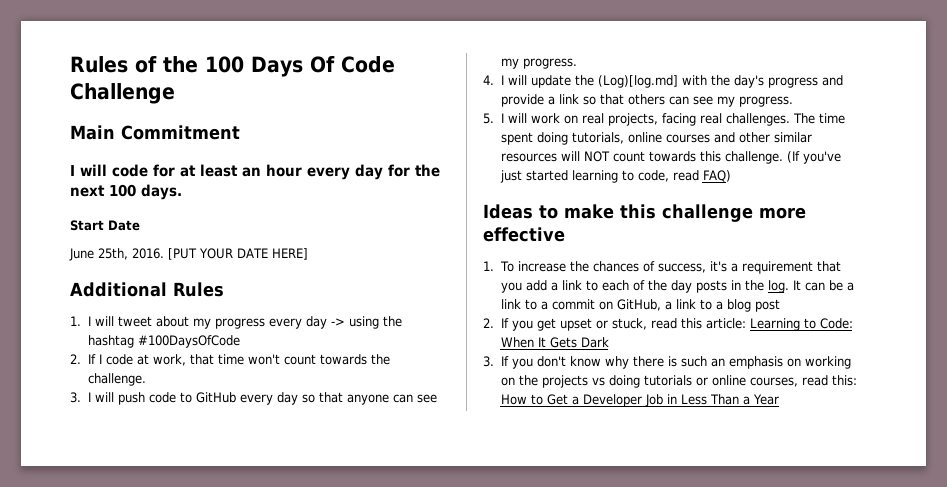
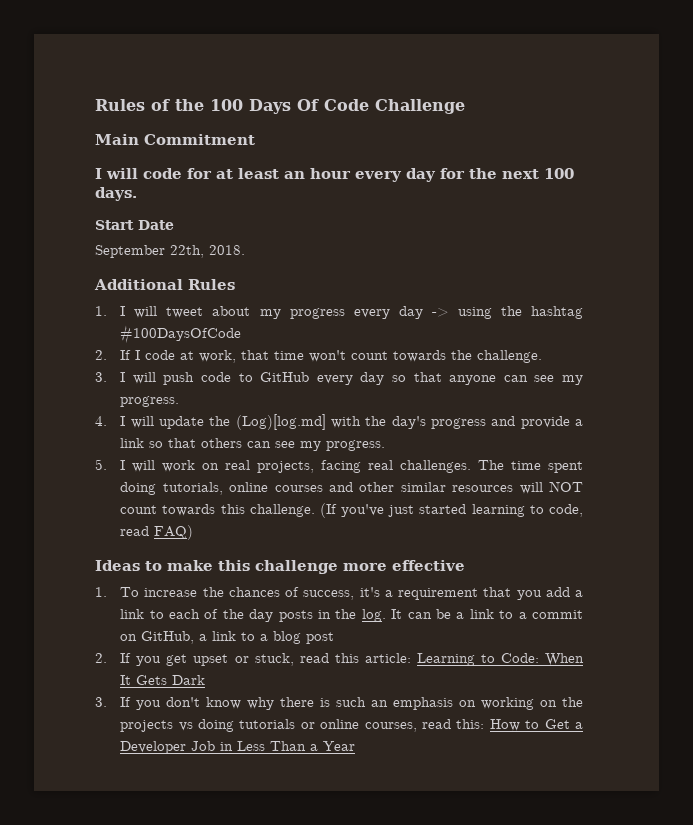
- June 25th, 2016. [PUT YOUR DATE HERE]
+ September 22th, 2018.

